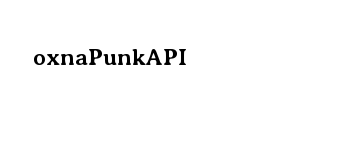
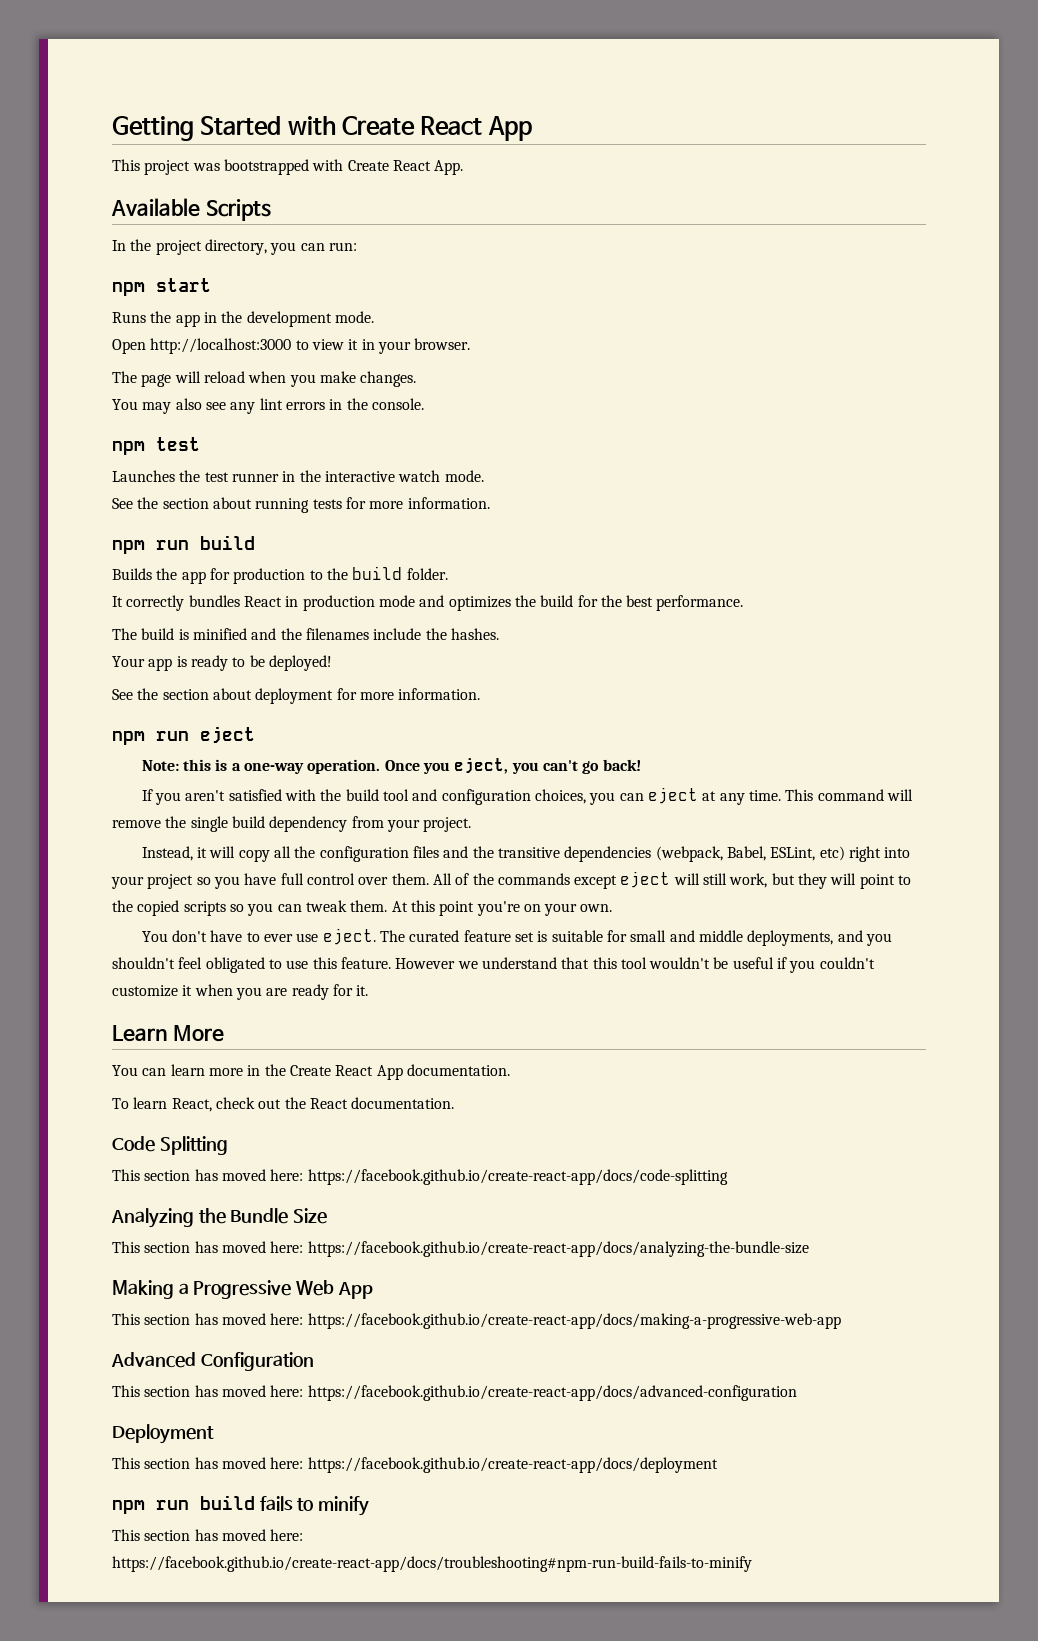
- oxnaPunkAPI
+ Getting Started with Create React App
+ This project was bootstrapped with Create React App.
+ Available Scripts
+ In the project directory, you can run:
+ npm start
+ Runs the app in the development mode.
+ Open http://localhost:3000 to view it in your browser.
+ The page will reload when you make changes.
+ You may also see any lint errors in the console.
+ npm test
+ Launches the test runner in the interactive watch mode.
+ See the section about running tests for more information.
+ npm run build
+ Builds the app for production to the build folder.
+ It correctly bundles React in production mode and optimizes the build for the best performance.
+ The build is minified and the filenames include the hashes.
+ Your app is ready to be deployed!
+ See the section about deployment for more information.
+ npm run eject
+ Note: this is a one-way operation. Once you eject, you can't go back!
+ If you aren't satisfied with the build tool and configuration choices, you can eject at any time. This command will remove the single build dependency from your project.
+ Instead, it will copy all the configuration files and the transitive dependencies (webpack, Babel, ESLint, etc) right into your project so you have full control over them. All of the commands except eject will still work, but they will point to the copied scripts so you can tweak them. At this point you're on your own.
+ You don't have to ever use eject. The curated feature set is suitable for small and middle deployments, and you shouldn't feel obligated to use this feature. However we understand that this tool wouldn't be useful if you couldn't customize it when you are ready for it.
+ Learn More
+ You can learn more in the Create React App documentation.
+ To learn React, check out the React documentation.
+ Code Splitting
+ This section has moved here: https://facebook.github.io/create-react-app/docs/code-splitting
+ Analyzing the Bundle Size
+ This section has moved here: https://facebook.github.io/create-react-app/docs/analyzing-the-bundle-size
+ Making a Progressive Web App
+ This section has moved here: https://facebook.github.io/create-react-app/docs/making-a-progressive-web-app
+ Advanced Configuration
+ This section has moved here: https://facebook.github.io/create-react-app/docs/advanced-configuration
+ Deployment
+ This section has moved here: https://facebook.github.io/create-react-app/docs/deployment
+ npm run build fails to minify
+ This section has moved here: https://facebook.github.io/create-react-app/docs/troubleshooting#npm-run-build-fails-to-minify

